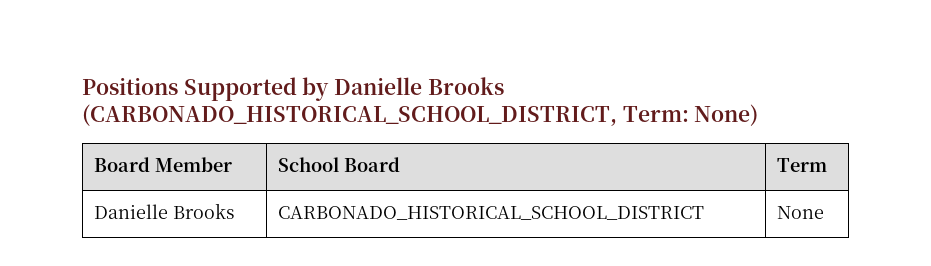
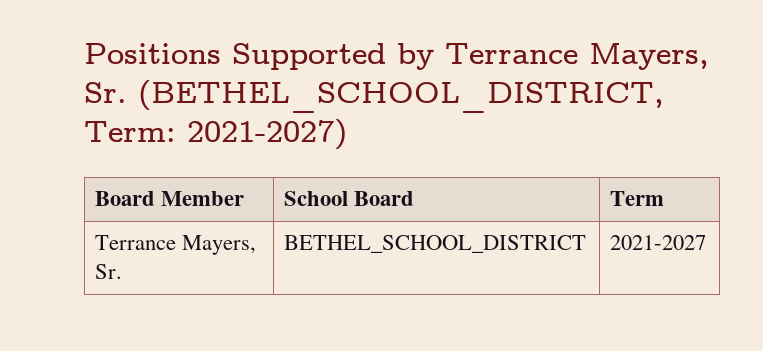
- Positions Supported by Danielle Brooks (CARBONADO_HISTORICAL_SCHOOL_DISTRICT, Term: None)
+ Positions Supported by Terrance Mayers, Sr. (BETHEL_SCHOOL_DISTRICT, Term: 2021-2027)
- Danielle Brooks | CARBONADO_HISTORICAL_SCHOOL_DISTRICT | None
+ Terrance Mayers, Sr. | BETHEL_SCHOOL_DISTRICT | 2021-2027

